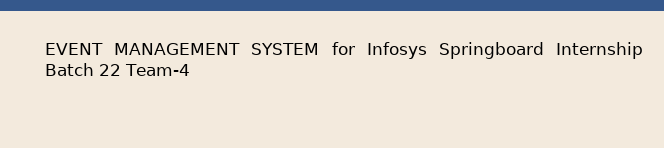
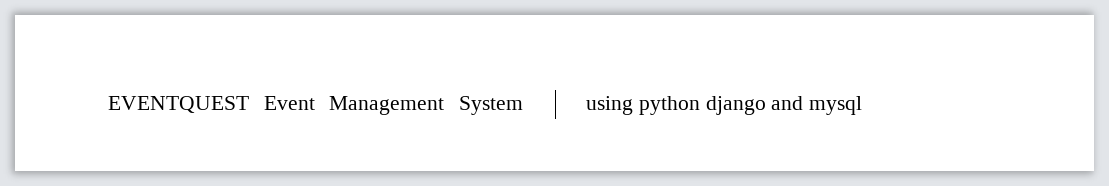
- EVENT MANAGEMENT SYSTEM for Infosys Springboard Internship Batch 22 Team-4
+ EVENTQUEST Event Management System using python django and mysql

